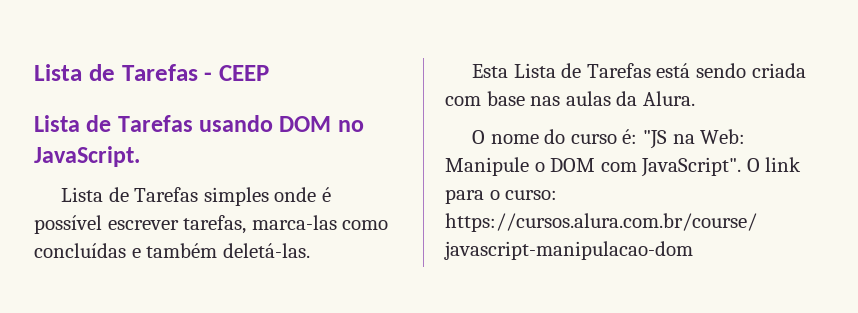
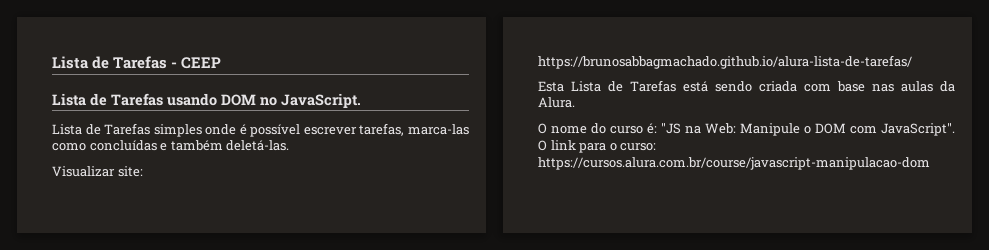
+ Visualizar site: https://brunosabbagmachado.github.io/alura-lista-de-tarefas/

